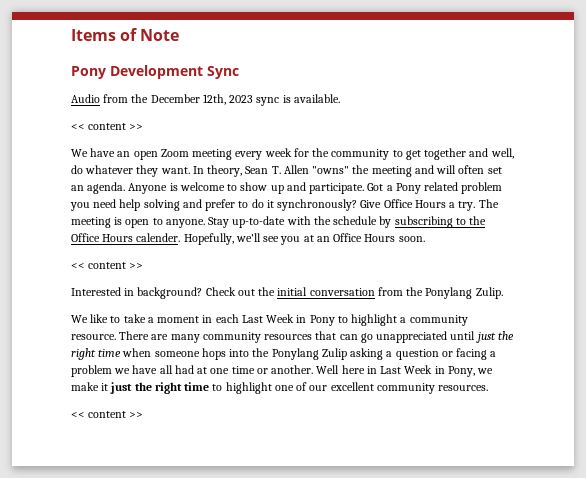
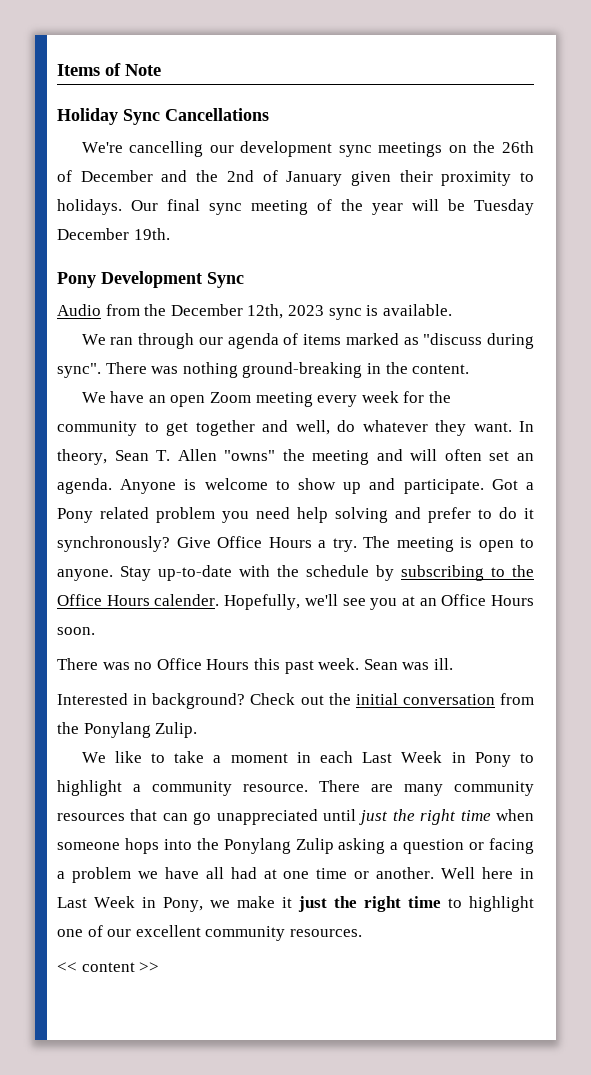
+ Holiday Sync Cancellations
+ We're cancelling our development sync meetings on the 26th of December and the 2nd of January given their proximity to holidays. Our final sync meeting of the year will be Tuesday December 19th.
  Audio from the December 12th, 2023 sync is available.
- << content >>
+ We ran through our agenda of items marked as "discuss during sync". There was nothing ground-breaking in the content.
  Hopefully, we'll see you at an Office Hours soon.
- << content >>
+ There was no Office Hours this past week. Sean was ill.

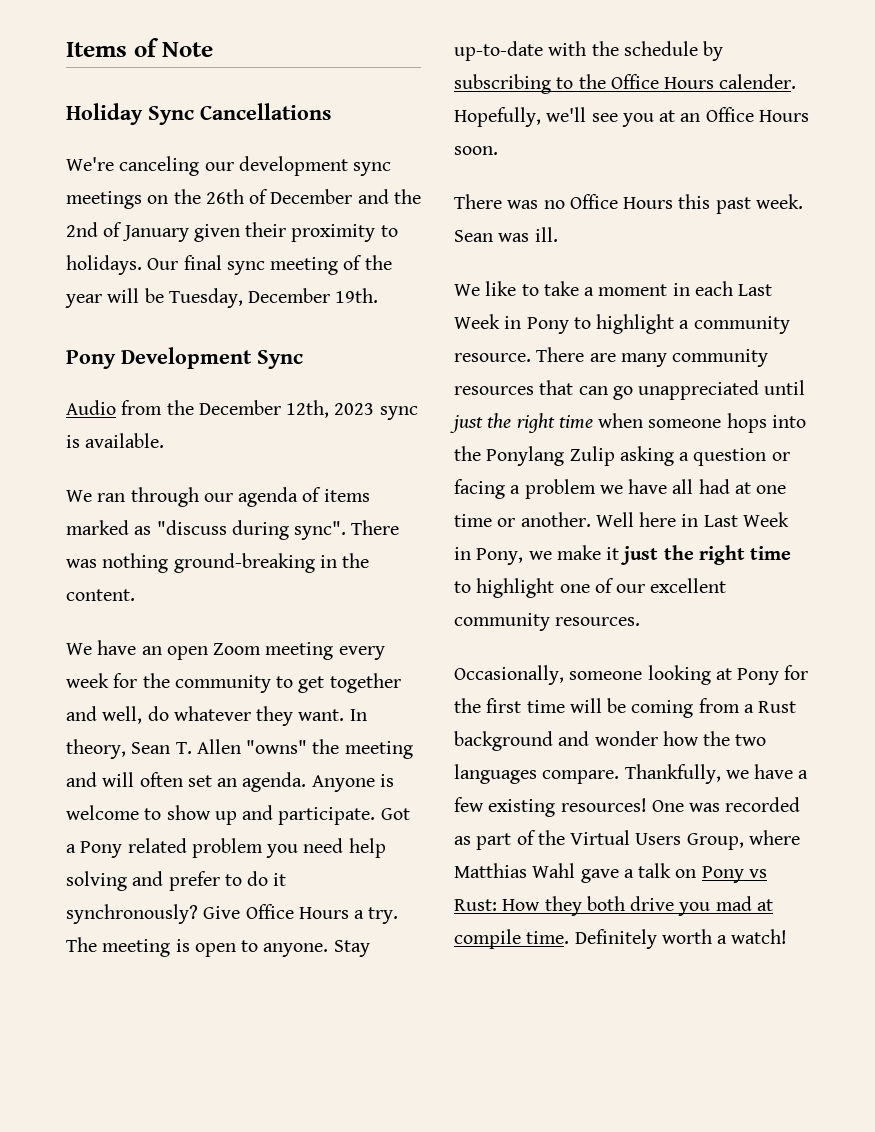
- We're cancelling our development sync meetings on the 26th of December and the 2nd of January given their proximity to holidays.
+ We're canceling our development sync meetings on the 26th of December and the 2nd of January given their proximity to holidays.
- Our final sync meeting of the year will be Tuesday December 19th.
+ Our final sync meeting of the year will be Tuesday, December 19th.
- Interested in background? Check out the initial conversation from the Ponylang Zulip.
- << content >>
+ Occasionally, someone looking at Pony for the first time will be coming from a Rust background and wonder how the two languages compare. Thankfully, we have a few existing resources! One was recorded as part of the Virtual Users Group, where Matthias Wahl gave a talk on Pony vs Rust: How they both drive you mad at compile time. Definitely worth a watch!

